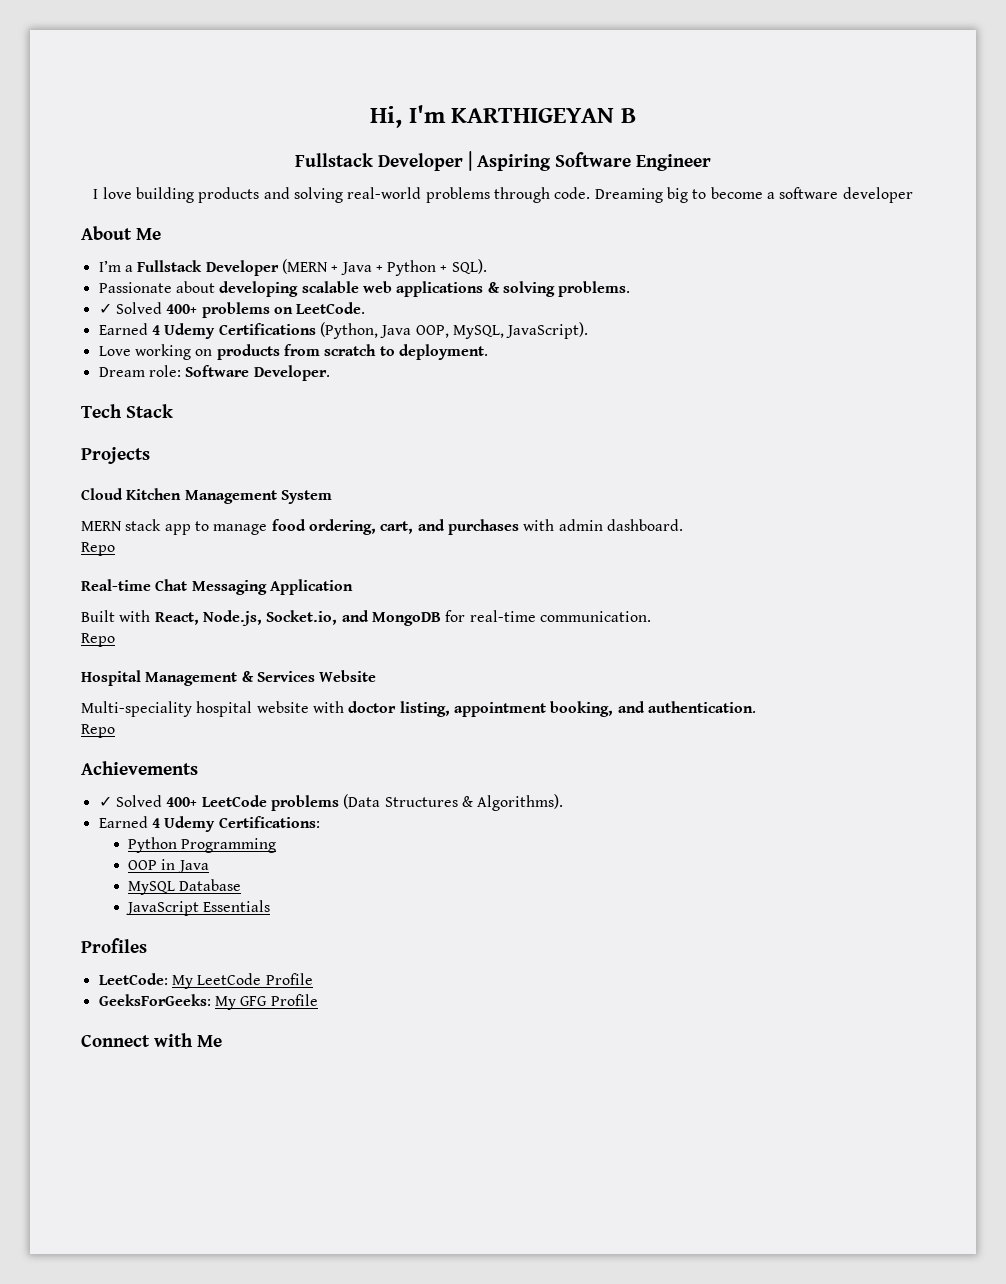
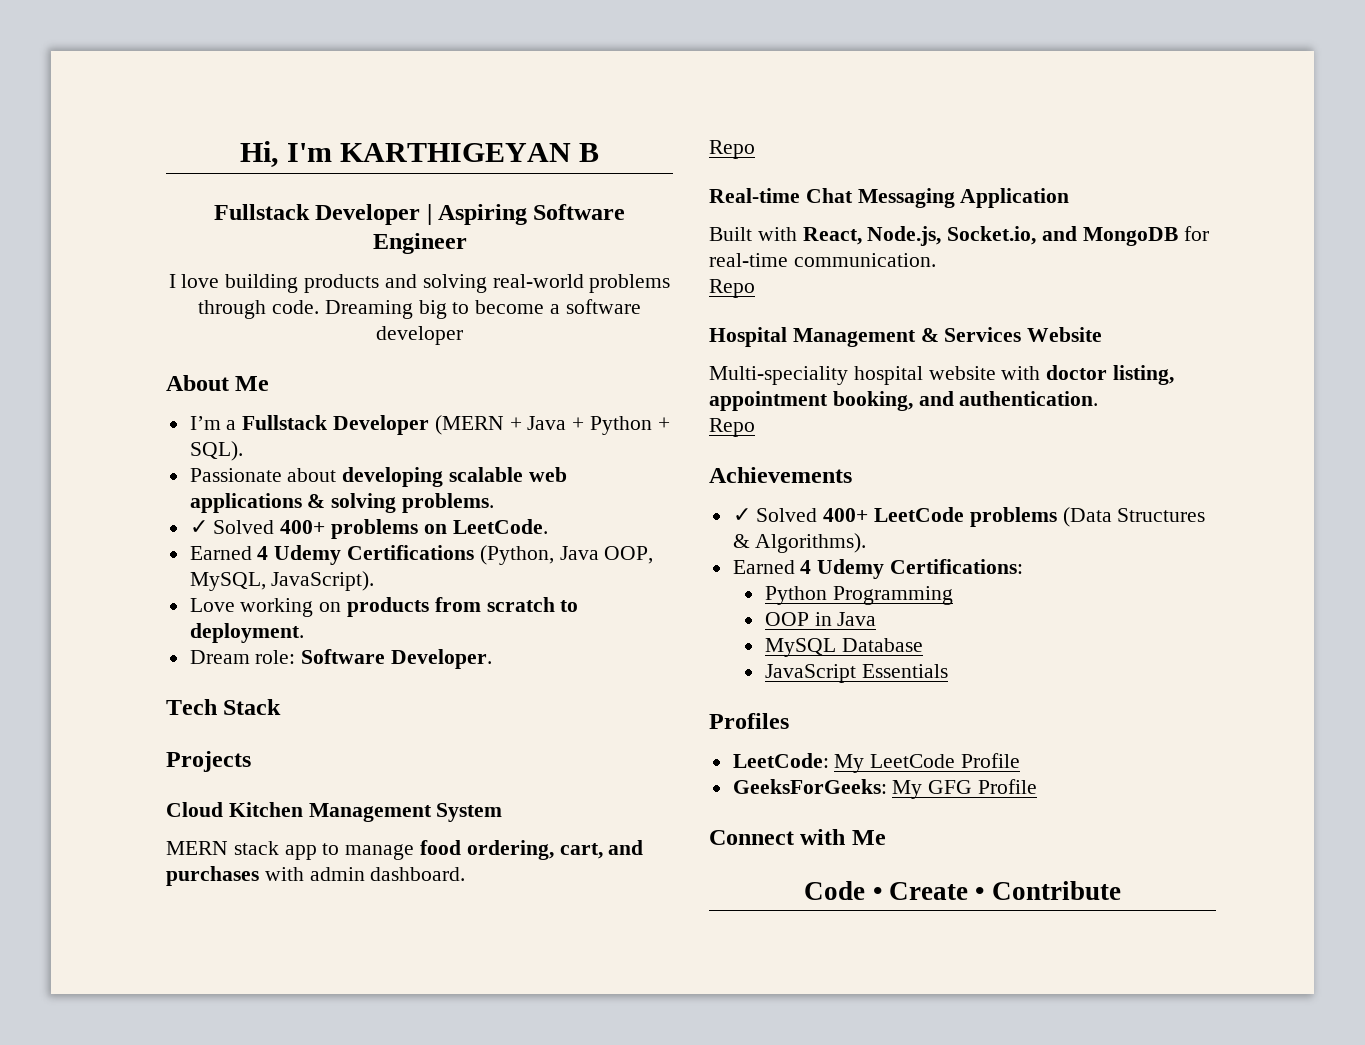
+ Code • Create • Contribute

